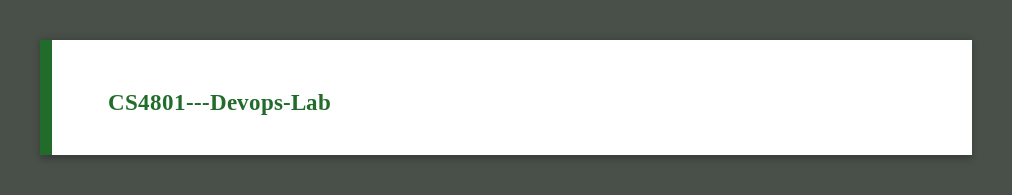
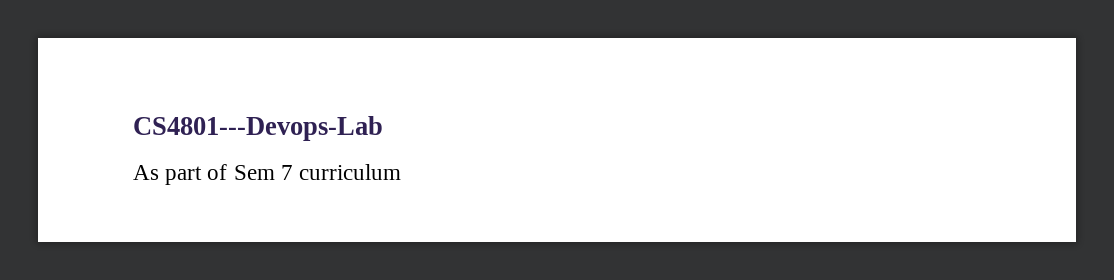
+ As part of Sem 7 curriculum

